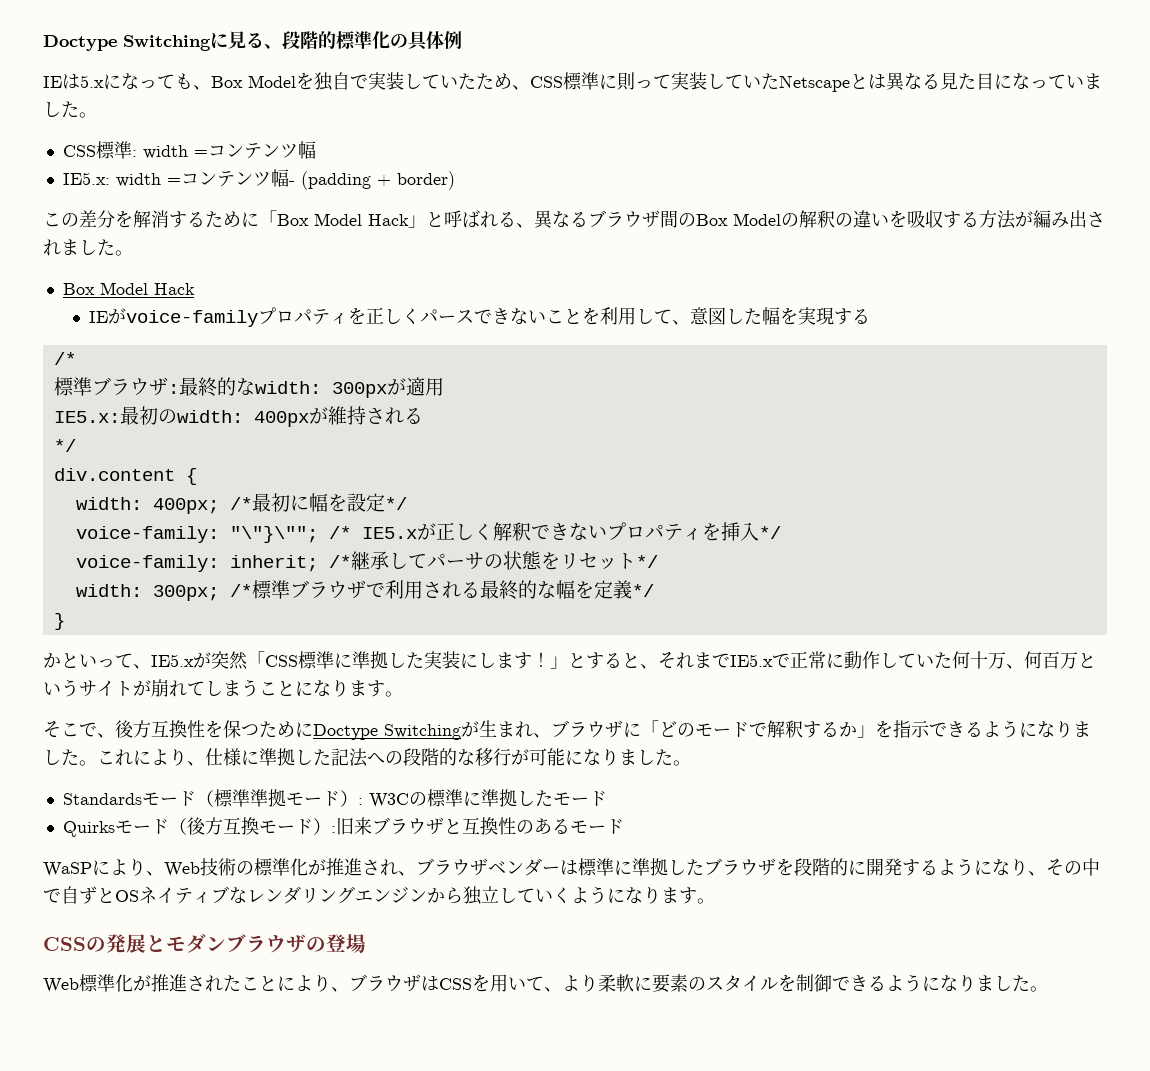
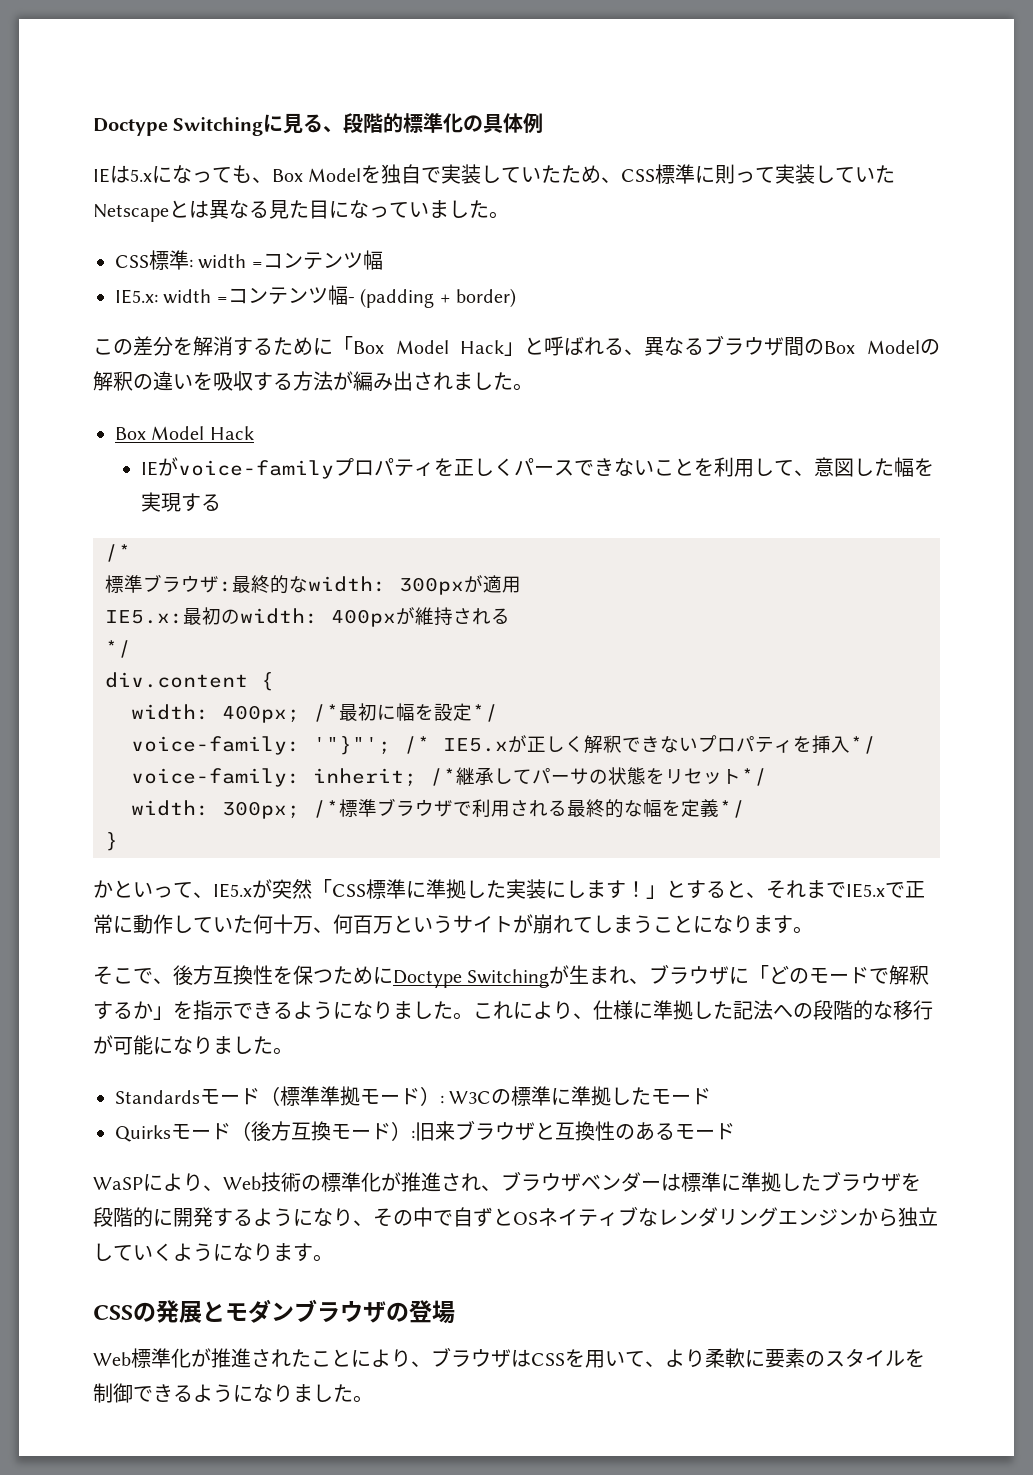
- voice-family: "\"}\""; /* IE5.xが正しく解釈できないプロパティを挿入*/
+ voice-family: '"}"'; /* IE5.xが正しく解釈できないプロパティを挿入*/

